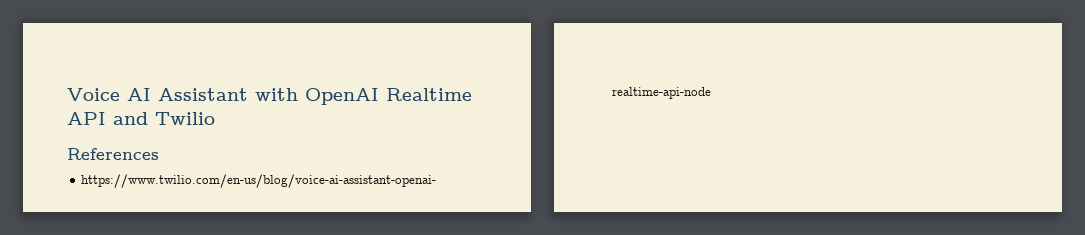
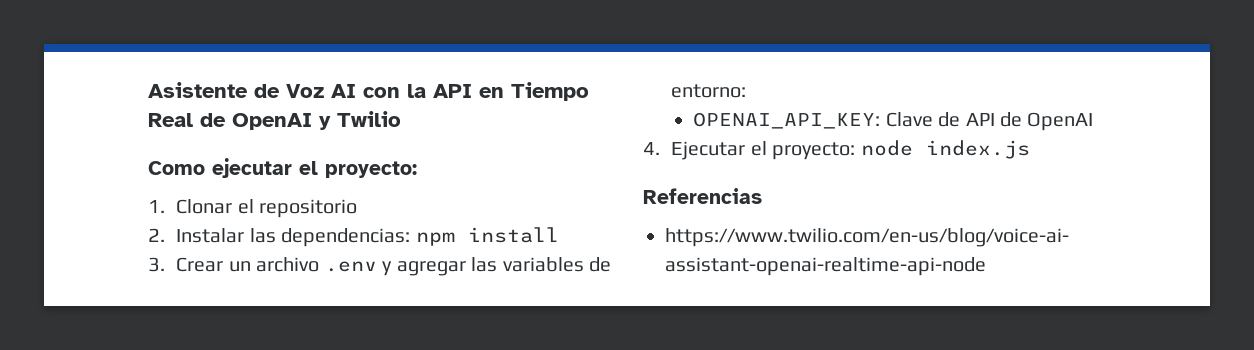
- Voice AI Assistant with OpenAI Realtime API and Twilio
- References
+ Asistente de Voz AI con la API en Tiempo Real de OpenAI y Twilio
+ Como ejecutar el proyecto:
+ 1. Clonar el repositorio
+ 2. Instalar las dependencias: npm install
+ 3. Crear un archivo .env y agregar las variables de entorno:
+ OPENAI_API_KEY: Clave de API de OpenAI
+ 4. Ejecutar el proyecto: node index.js
+ Referencias

